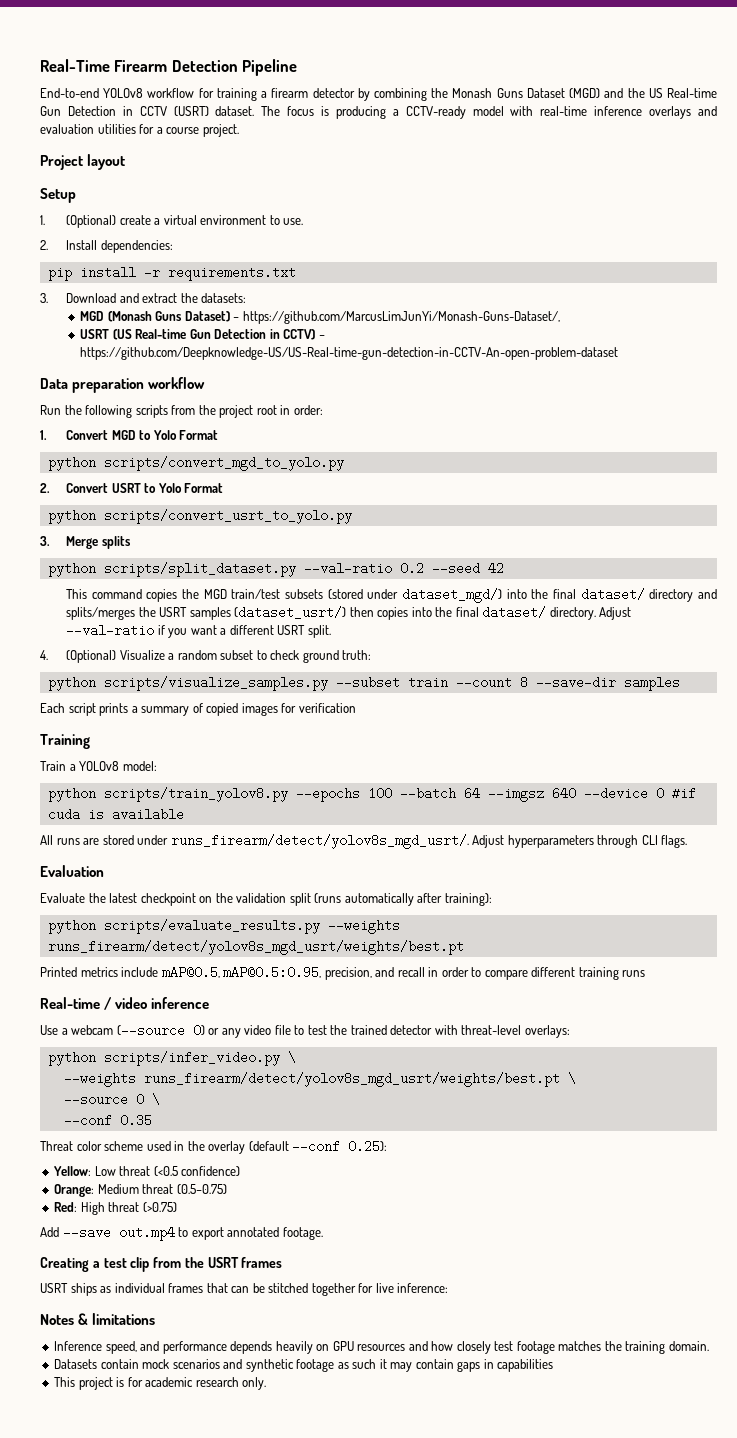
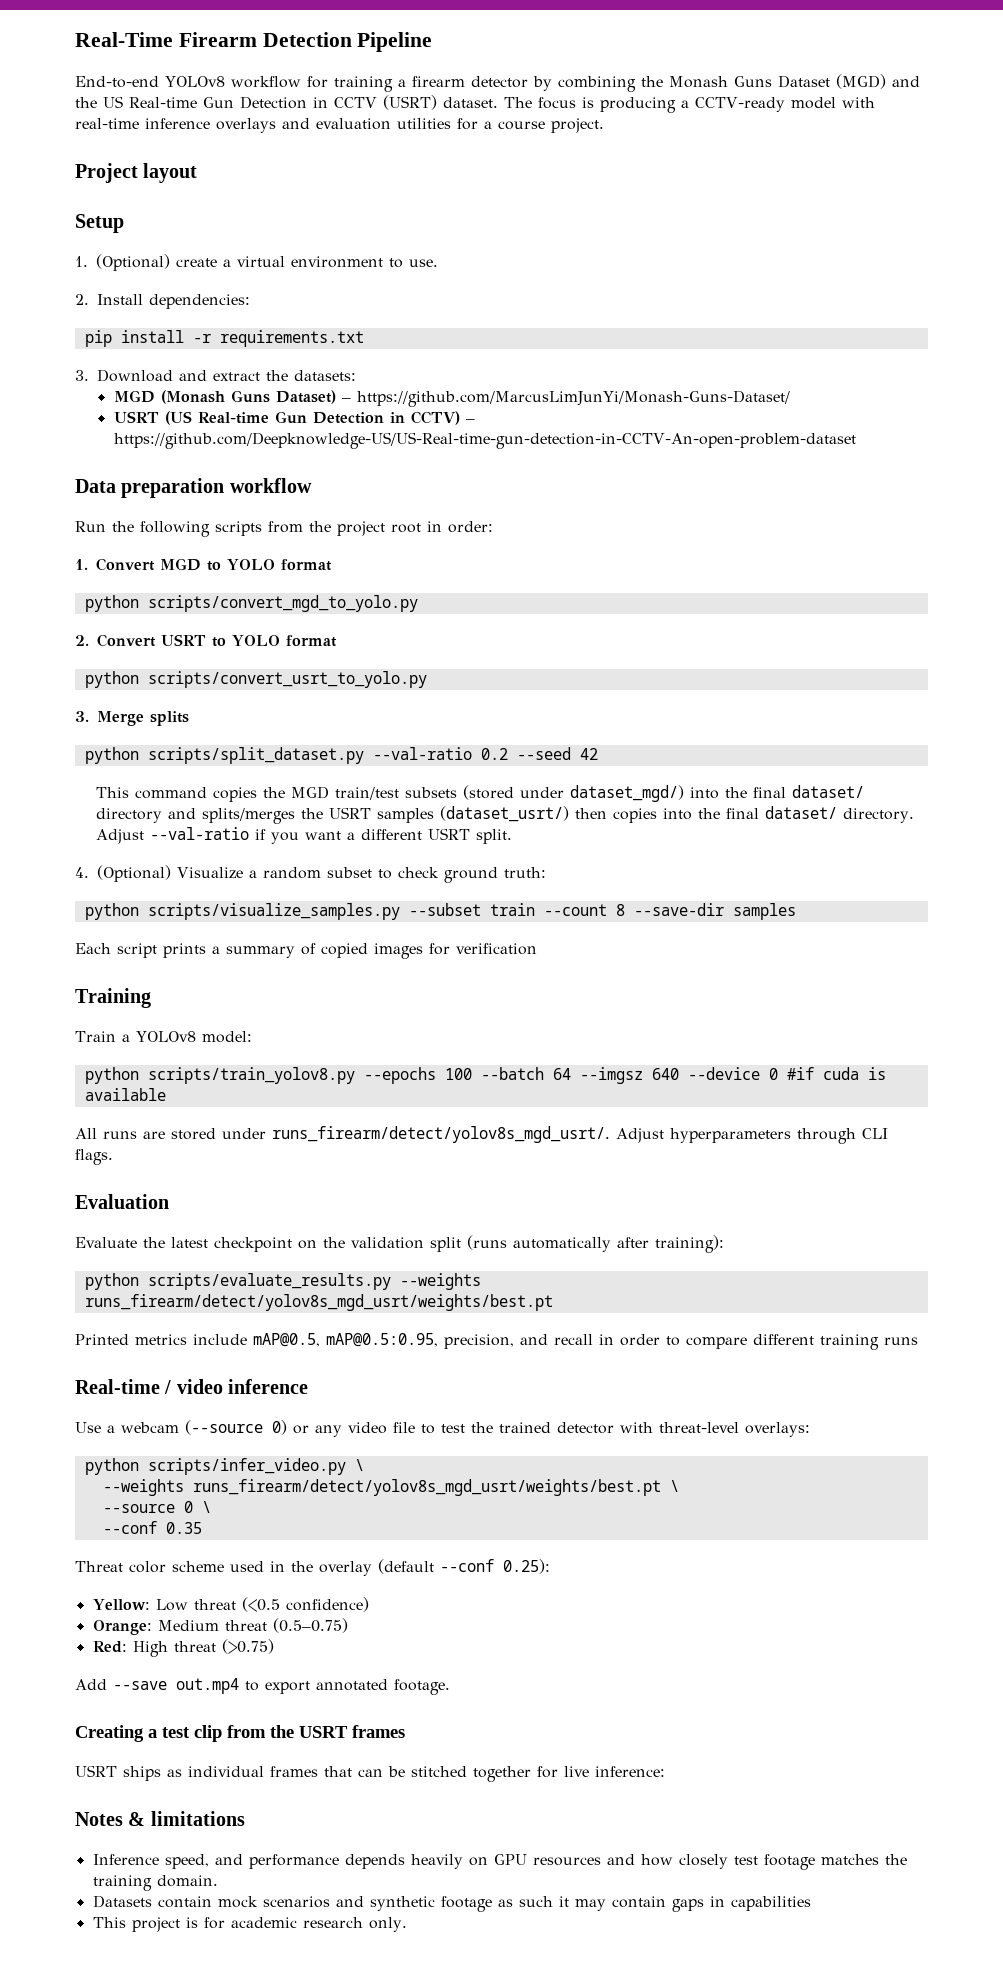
- MGD (Monash Guns Dataset) – https://github.com/MarcusLimJunYi/Monash-Guns-Dataset/,
+ MGD (Monash Guns Dataset) – https://github.com/MarcusLimJunYi/Monash-Guns-Dataset/
- 1. Convert MGD to Yolo Format
+ 1. Convert MGD to YOLO format
- 2. Convert USRT to Yolo Format
+ 2. Convert USRT to YOLO format

